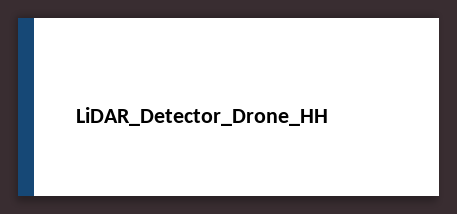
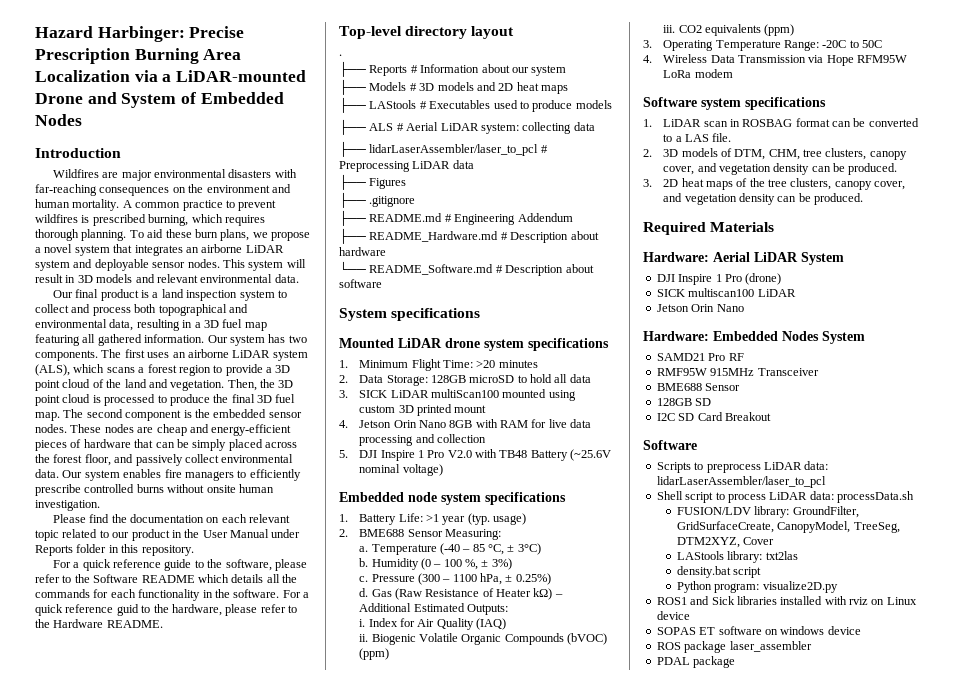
- LiDAR_Detector_Drone_HH
+ Hazard Harbinger: Precise Prescription Burning Area Localization via a LiDAR-mounted Drone and System of Embedded Nodes
+ Introduction
+ Wildfires are major environmental disasters with far-reaching consequences on the environment and human mortality. A common practice to prevent wildfires is prescribed burning, which requires thorough planning. To aid these burn plans, we propose a novel system that integrates an airborne LiDAR system and deployable sensor nodes. This system will result in 3D models and relevant environmental data.
+ Our final product is a land inspection system to collect and process both topographical and environmental data, resulting in a 3D fuel map featuring all gathered information. Our system has two components. The first uses an airborne LiDAR system (ALS), which scans a forest region to provide a 3D point cloud of the land and vegetation. Then, the 3D point cloud is processed to produce the final 3D fuel map. The second component is the embedded sensor nodes. These nodes are cheap and energy-efficient pieces of hardware that can be simply placed across the forest floor, and passively collect environmental data. Our system enables fire managers to efficiently prescribe controlled burns without onsite human investigation.
+ Please find the documentation on each relevant topic related to our product in the User Manual under Reports folder in this repository.
+ For a quick reference guide to the software, please refer to the Software README which details all the commands for each functionality in the software. For a quick reference guid to the hardware, please refer to the Hardware README.
+ Top-level directory layout
+ .
+ ├── Reports # Information about our system
+ ├── Models # 3D models and 2D heat maps
+ ├── LAStools # Executables used to produce models
+ ├── ALS # Aerial LiDAR system: collecting data
+ ├── lidarLaserAssembler/laser_to_pcl # Preprocessing LiDAR data
+ ├── Figures
+ ├── .gitignore
+ ├── README.md # Engineering Addendum
+ ├── README_Hardware.md # Description about hardware
+ └── README_Software.md # Description about software
+ System specifications
+ Mounted LiDAR drone system specifications
+ 1. Minimum Flight Time: >20 minutes
+ 2. Data Storage: 128GB microSD to hold all data
+ 3. SICK LiDAR multiScan100 mounted using custom 3D printed mount
+ 4. Jetson Orin Nano 8GB with RAM for live data processing and collection
+ 5. DJI Inspire 1 Pro V2.0 with TB48 Battery (~25.6V nominal voltage)
+ Embedded node system specifications
+ 1. Battery Life: >1 year (typ. usage)
+ 2. BME688 Sensor Measuring:
+ a. Temperature (-40 – 85 °C, ± 3°C)
+ b. Humidity (0 – 100 %, ± 3%)
+ c. Pressure (300 – 1100 hPa, ± 0.25%)
+ d. Gas (Raw Resistance of Heater kΩ) – Additional Estimated Outputs:
+ i. Index for Air Quality (IAQ)
+ ii. Biogenic Volatile Organic Compounds (bVOC) (ppm)
+ iii. CO2 equivalents (ppm)
+ 3. Operating Temperature Range: -20C to 50C
+ 4. Wireless Data Transmission via Hope RFM95W LoRa modem
+ Software system specifications
+ 1. LiDAR scan in ROSBAG format can be converted to a LAS file.
+ 2. 3D models of DTM, CHM, tree clusters, canopy cover, and vegetation density can be produced.
+ 3. 2D heat maps of the tree clusters, canopy cover, and vegetation density can be produced.
+ Required Materials
+ Hardware: Aerial LiDAR System
+ DJI Inspire 1 Pro (drone)
+ SICK multiscan100 LiDAR
+ Jetson Orin Nano
+ Hardware: Embedded Nodes System
+ SAMD21 Pro RF
+ RMF95W 915MHz Transceiver
+ BME688 Sensor
+ 128GB SD
+ I2C SD Card Breakout
+ Software
+ Scripts to preprocess LiDAR data: lidarLaserAssembler/laser_to_pcl
+ Shell script to process LiDAR data: processData.sh
+ FUSION/LDV library: GroundFilter, GridSurfaceCreate, CanopyModel, TreeSeg, DTM2XYZ, Cover
+ LAStools library: txt2las
+ density.bat script
+ Python program: visualize2D.py
+ ROS1 and Sick libraries installed with rviz on Linux device
+ SOPAS ET software on windows device
+ ROS package laser_assembler
+ PDAL package

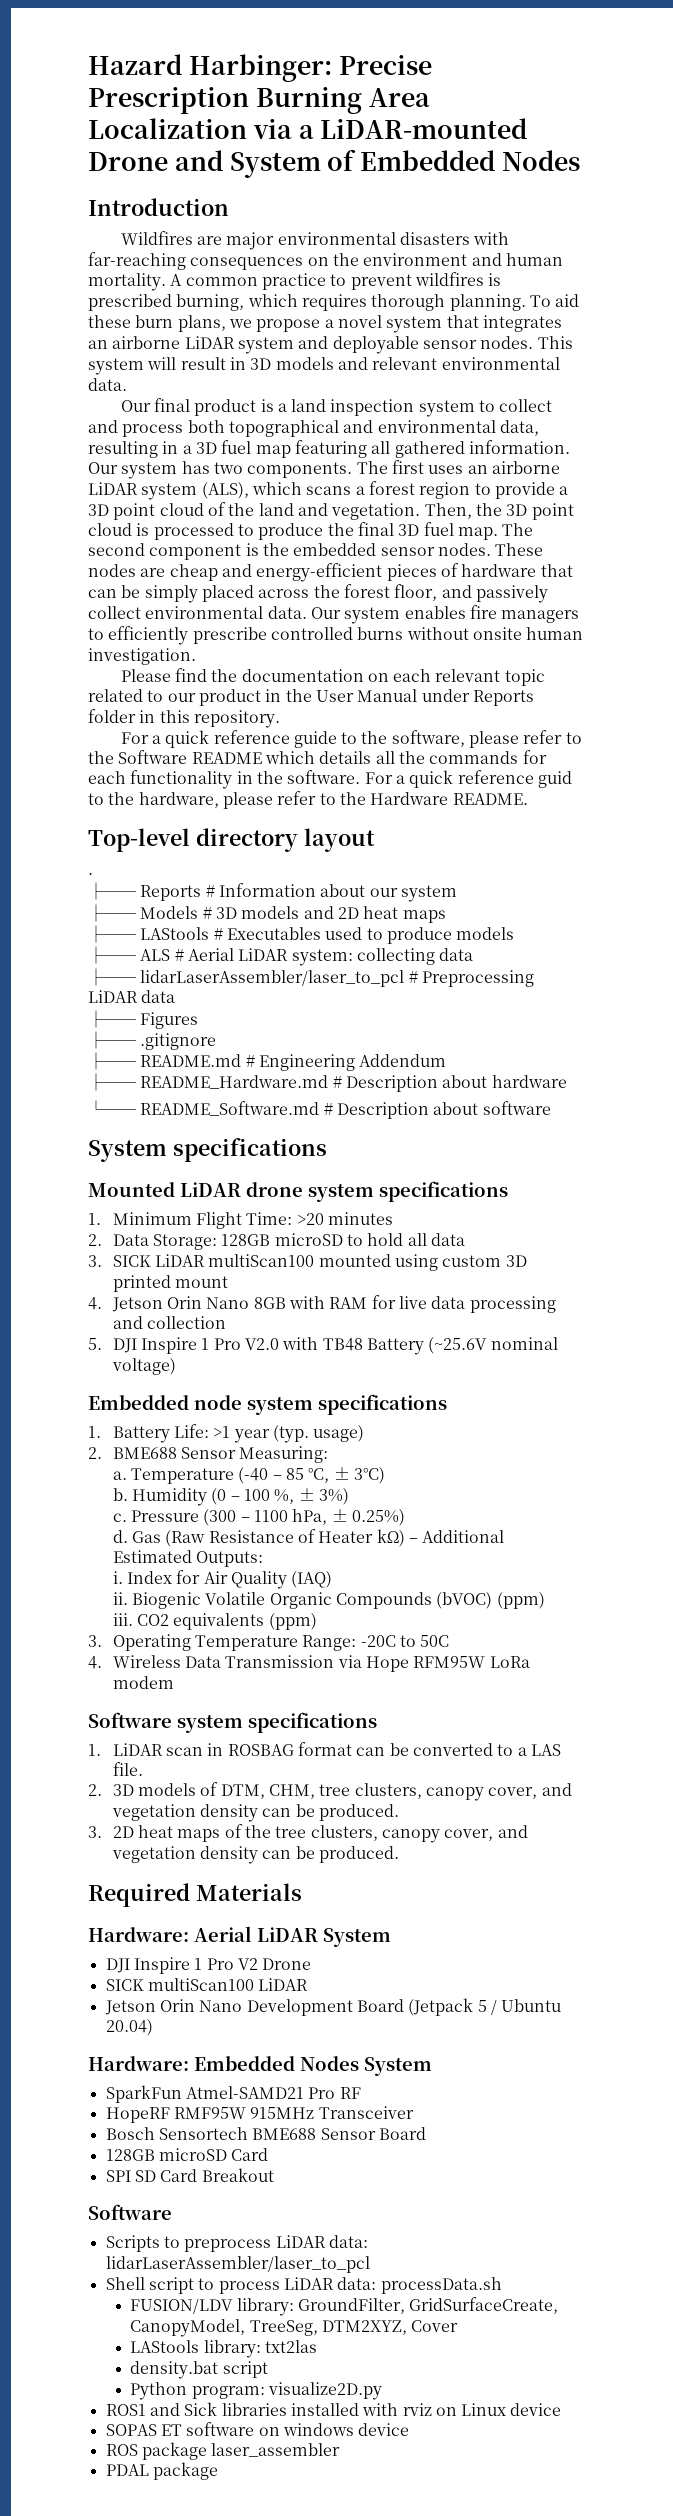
- DJI Inspire 1 Pro (drone)
- SICK multiscan100 LiDAR
- Jetson Orin Nano
+ DJI Inspire 1 Pro V2 Drone
+ SICK multiScan100 LiDAR
+ Jetson Orin Nano Development Board (Jetpack 5 / Ubuntu 20.04)
- SAMD21 Pro RF
+ SparkFun Atmel-SAMD21 Pro RF
- RMF95W 915MHz Transceiver
- BME688 Sensor
- 128GB SD
- I2C SD Card Breakout
+ HopeRF RMF95W 915MHz Transceiver
+ Bosch Sensortech BME688 Sensor Board
+ 128GB microSD Card
+ SPI SD Card Breakout

